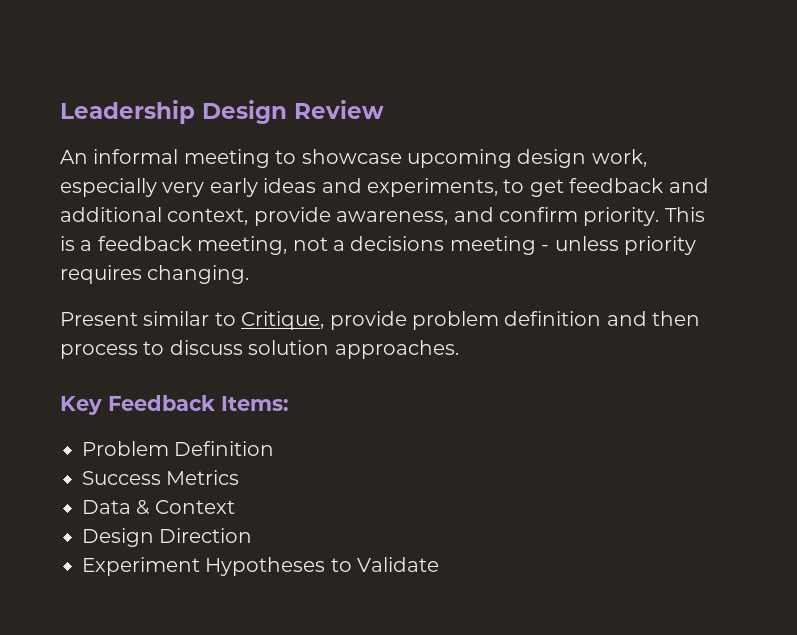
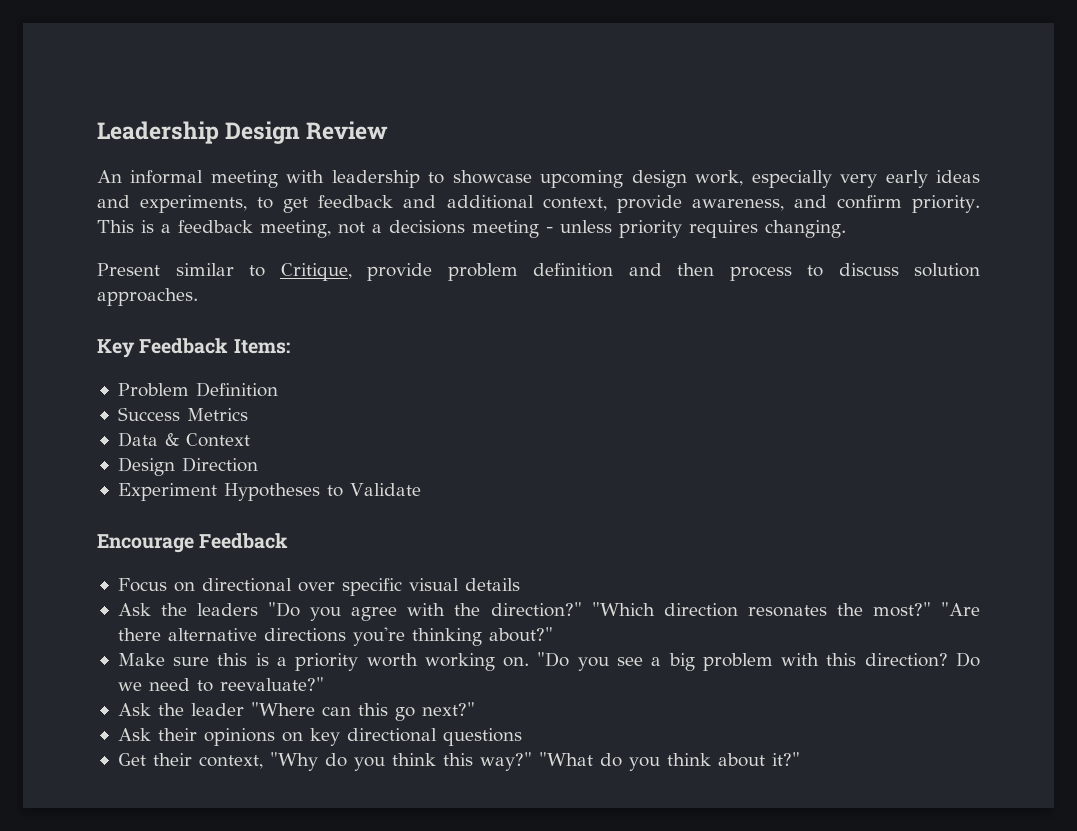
- An informal meeting to showcase upcoming design work, especially very early ideas and experiments, to get feedback and additional context, provide awareness, and confirm priority.
+ An informal meeting with leadership to showcase upcoming design work, especially very early ideas and experiments, to get feedback and additional context, provide awareness, and confirm priority.
+ Encourage Feedback
+ Focus on directional over specific visual details
+ Ask the leaders "Do you agree with the direction?" "Which direction resonates the most?" "Are there alternative directions you're thinking about?"
+ Make sure this is a priority worth working on. "Do you see a big problem with this direction? Do we need to reevaluate?"
+ Ask the leader "Where can this go next?"
+ Ask their opinions on key directional questions
+ Get their context, "Why do you think this way?" "What do you think about it?"

